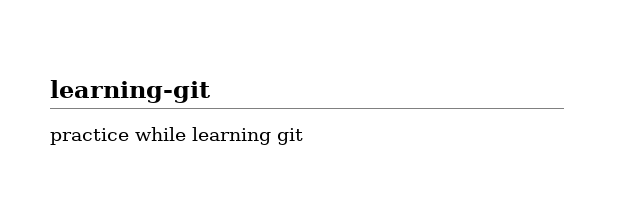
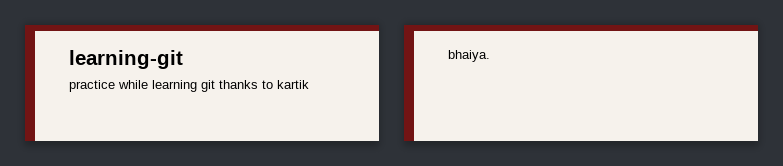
- practice while learning git
+ practice while learning git thanks to kartik bhaiya.

